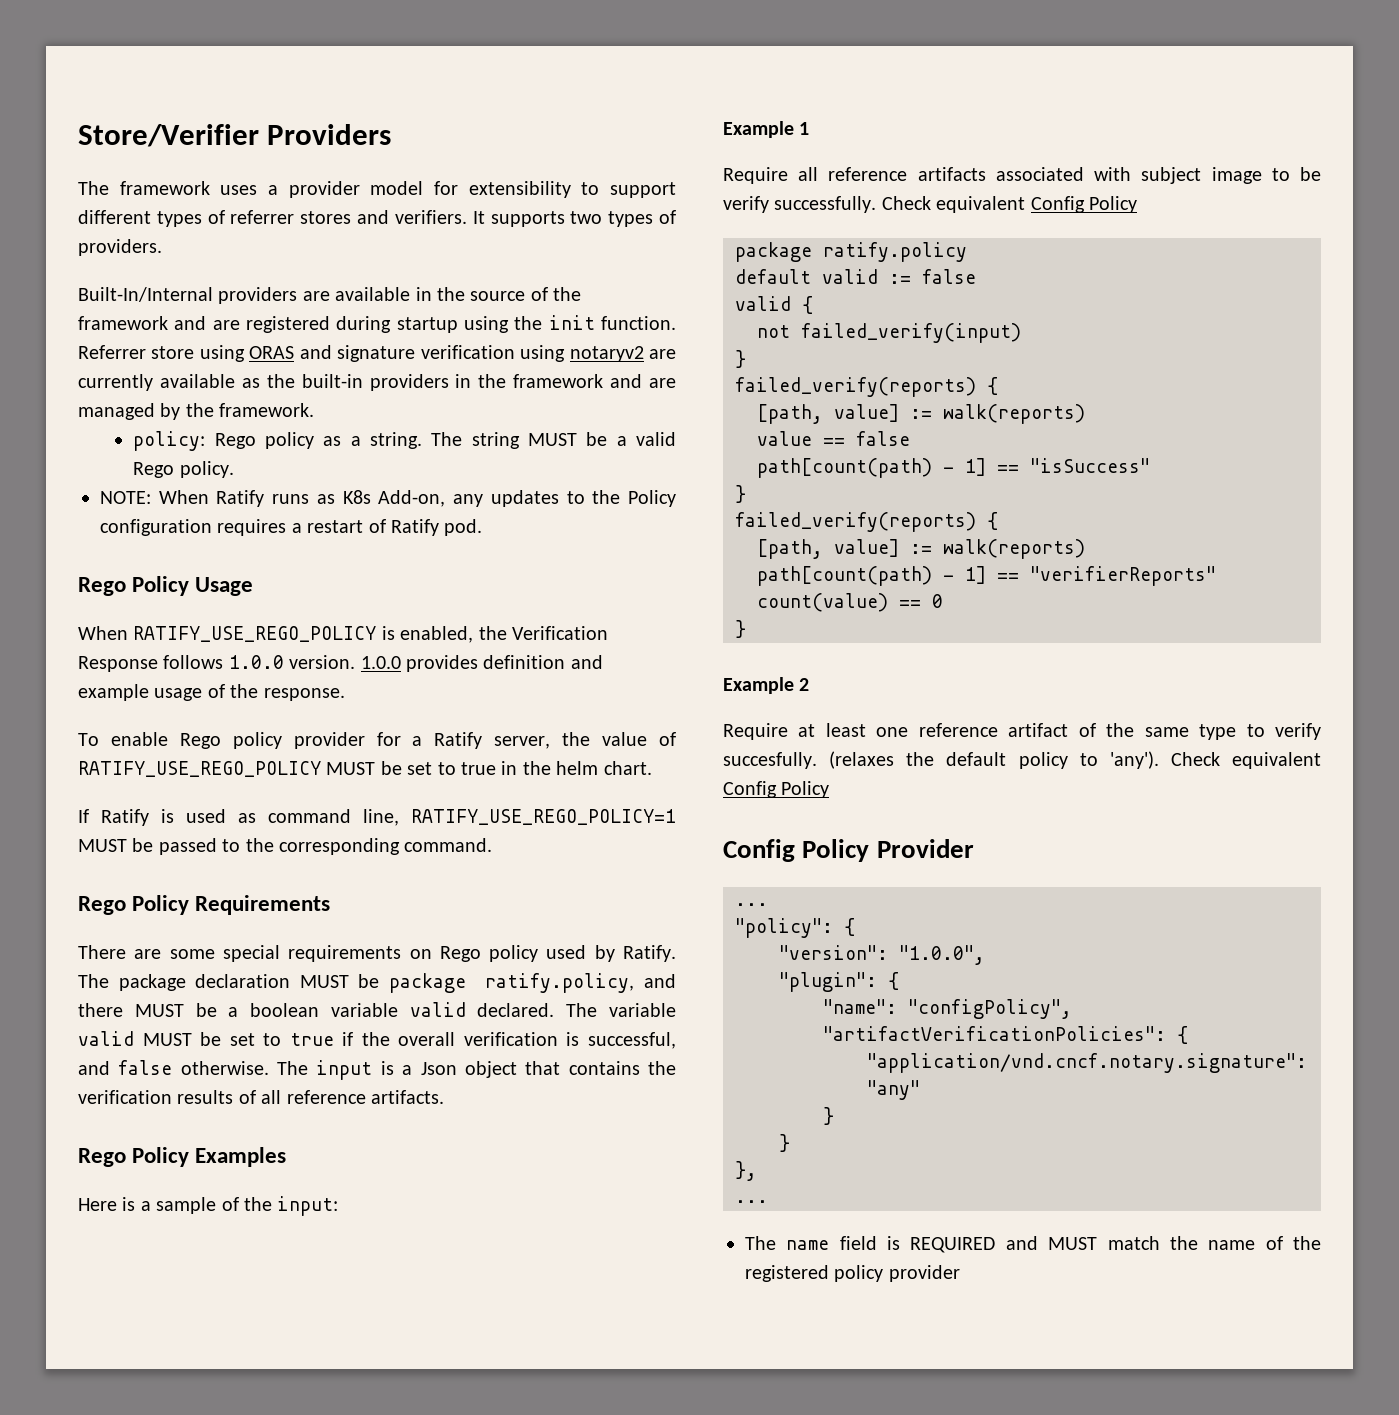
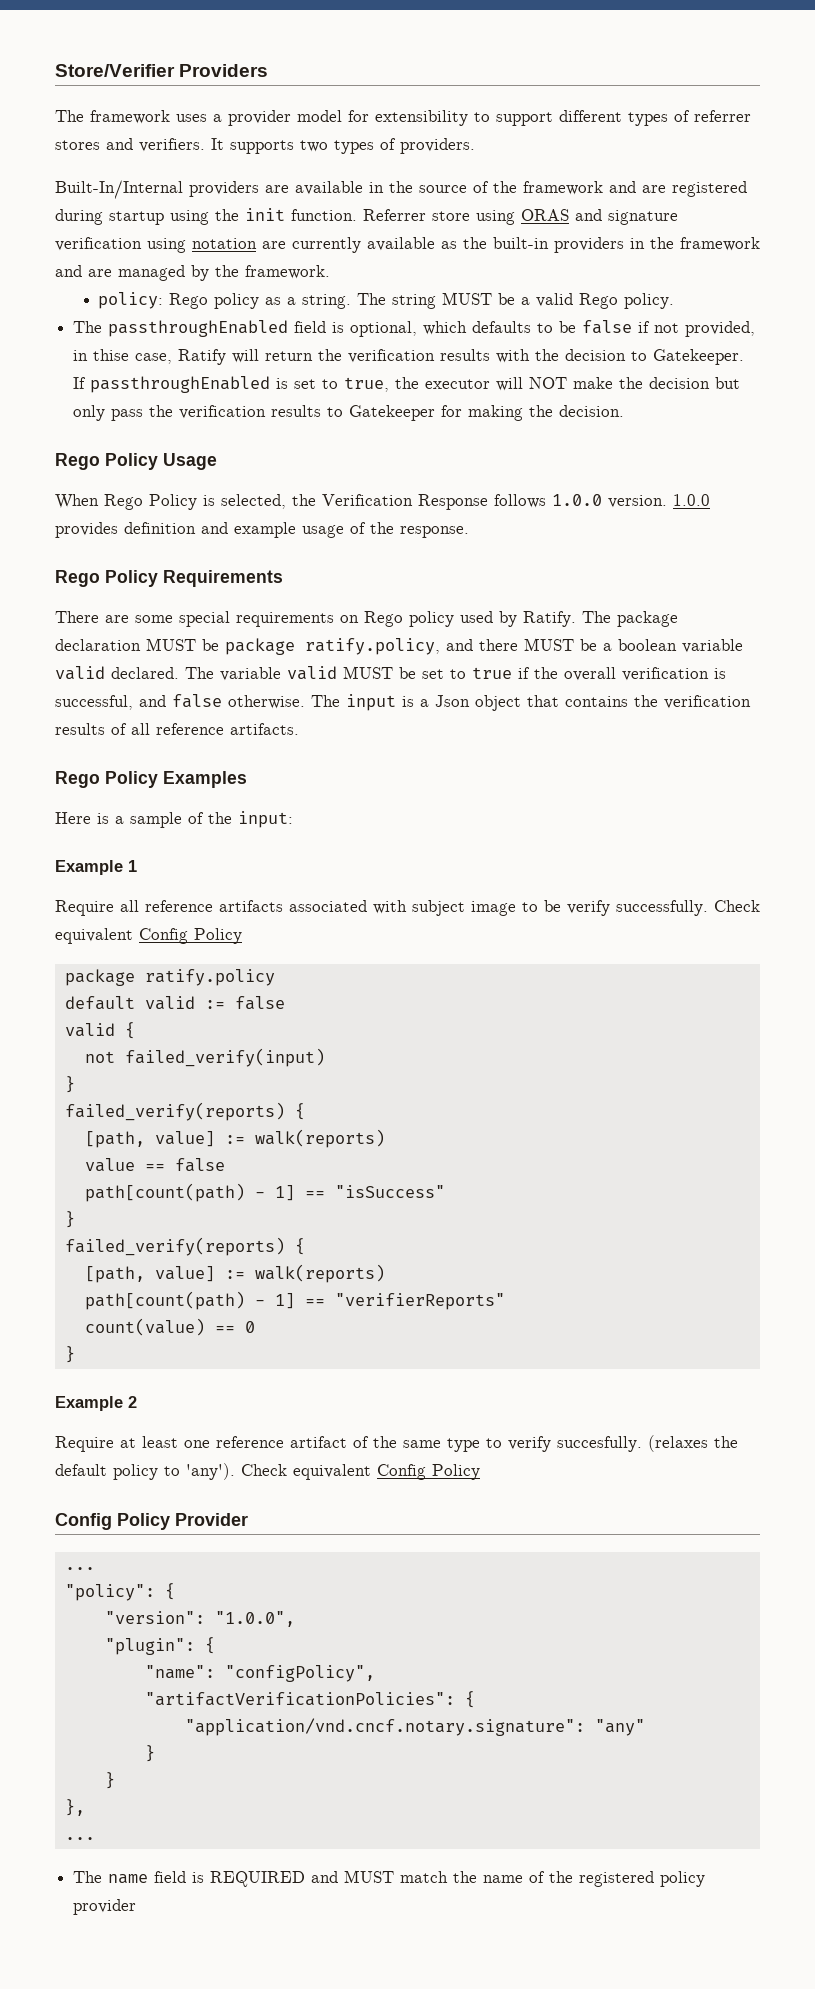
- Referrer store using ORAS and signature verification using notaryv2 are currently available as the built-in providers in the framework and are managed by the framework.
+ Referrer store using ORAS and signature verification using notation are currently available as the built-in providers in the framework and are managed by the framework.
- NOTE: When Ratify runs as K8s Add-on, any updates to the Policy configuration requires a restart of Ratify pod.
+ The passthroughEnabled field is optional, which defaults to be false if not provided, in thise case, Ratify will return the verification results with the decision to Gatekeeper. If passthroughEnabled is set to true, the executor will NOT make the decision but only pass the verification results to Gatekeeper for making the decision.
- When RATIFY_USE_REGO_POLICY is enabled, the Verification Response follows 1.0.0 version.
+ When Rego Policy is selected, the Verification Response follows 1.0.0 version.
- To enable Rego policy provider for a Ratify server, the value of RATIFY_USE_REGO_POLICY MUST be set to true in the helm chart.
- If Ratify is used as command line, RATIFY_USE_REGO_POLICY=1 MUST be passed to the corresponding command.

